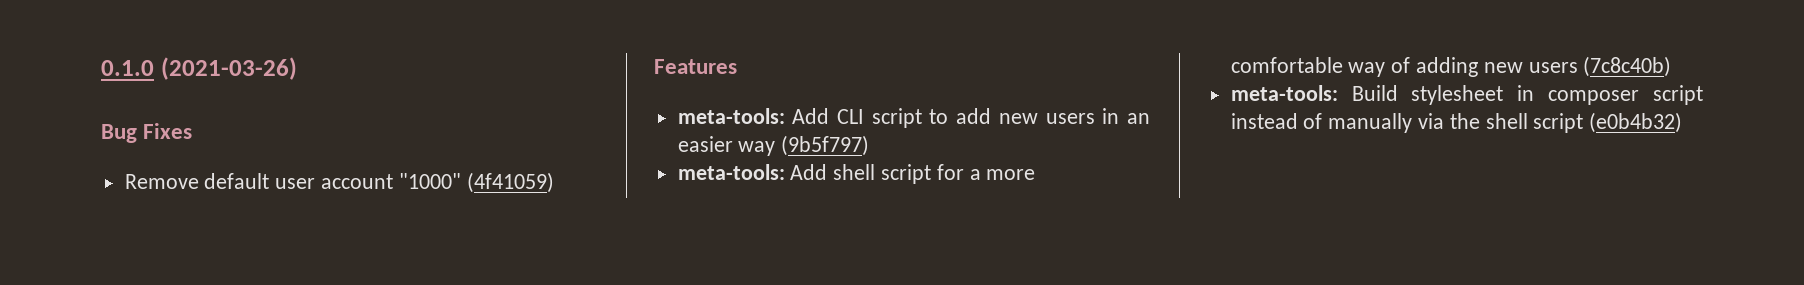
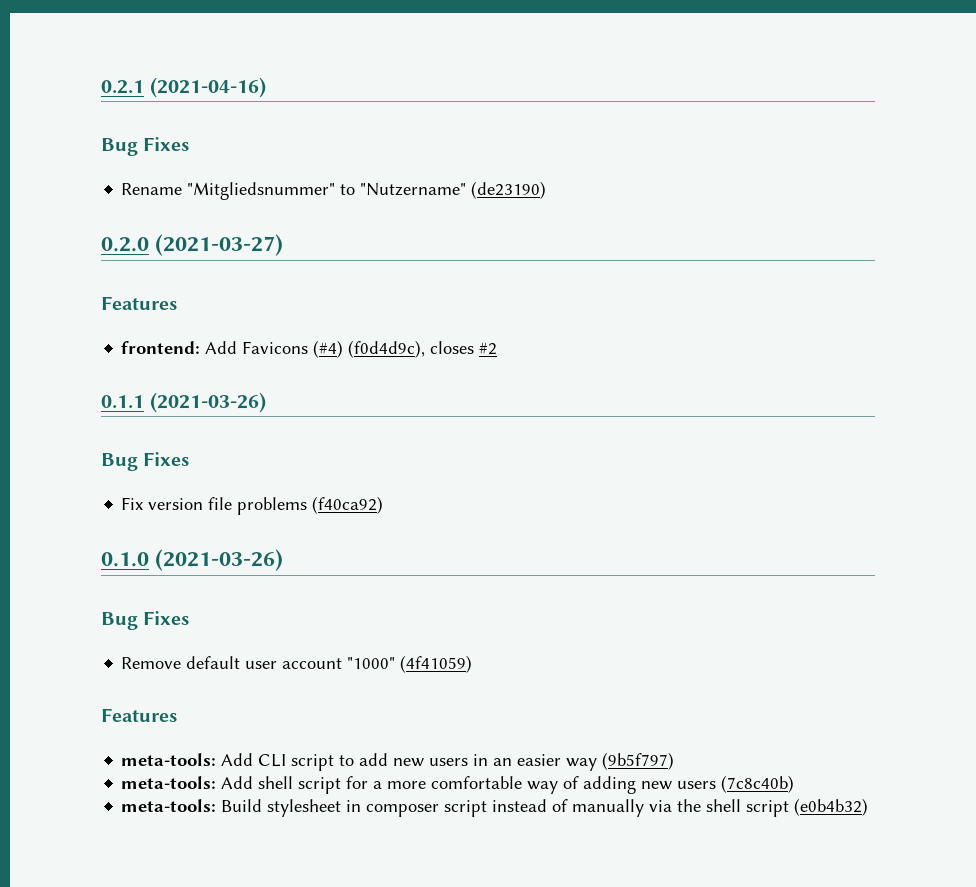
+ 0.2.1 (2021-04-16)
+ Bug Fixes
+ Rename "Mitgliedsnummer" to "Nutzername" (de23190)
+ 0.2.0 (2021-03-27)
+ Features
+ frontend: Add Favicons (#4) (f0d4d9c), closes #2
+ 0.1.1 (2021-03-26)
+ Bug Fixes
+ Fix version file problems (f40ca92)

